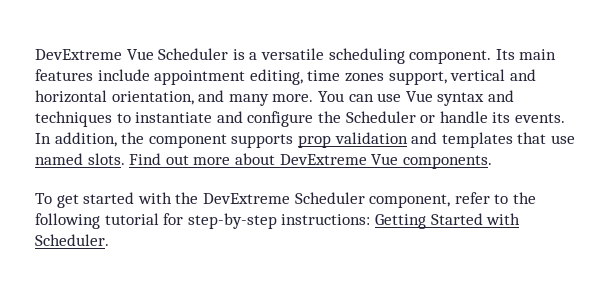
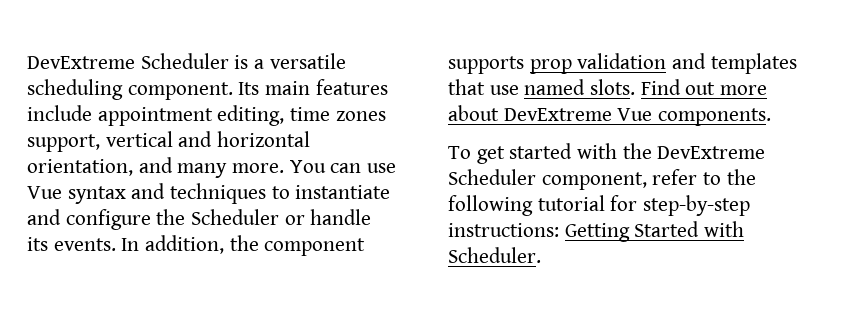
- DevExtreme Vue Scheduler is a versatile scheduling component.
+ DevExtreme Scheduler is a versatile scheduling component.

